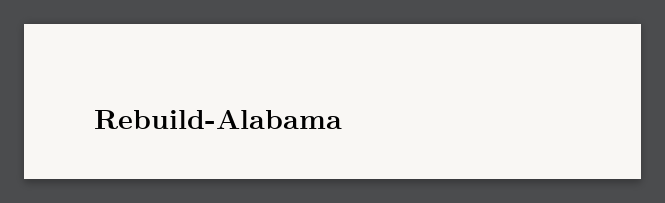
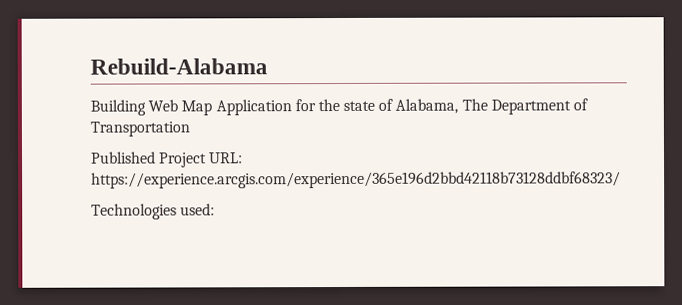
+ Building Web Map Application for the state of Alabama, The Department of Transportation
+ Published Project URL: https://experience.arcgis.com/experience/365e196d2bbd42118b73128ddbf68323/
+ Technologies used:

